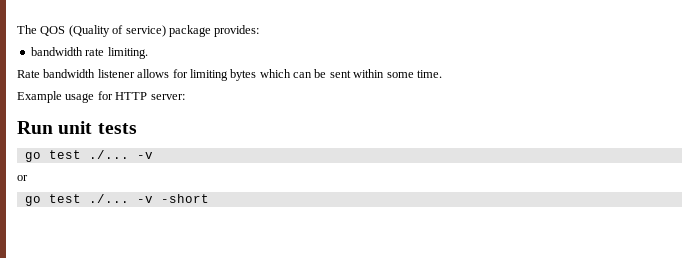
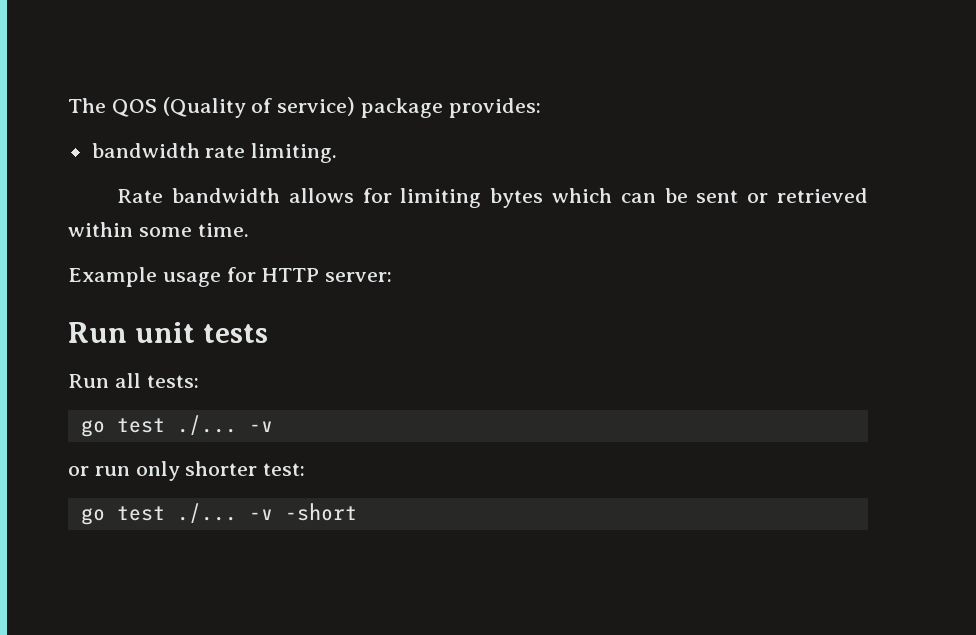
- Rate bandwidth listener allows for limiting bytes which can be sent within some time.
+ Rate bandwidth allows for limiting bytes which can be sent or retrieved within some time.
+ Run all tests:
- or
+ or run only shorter test:

